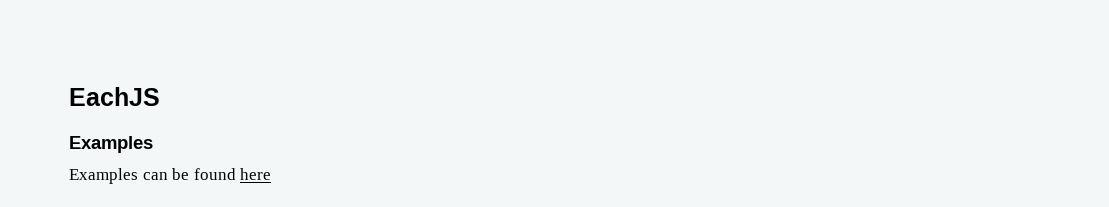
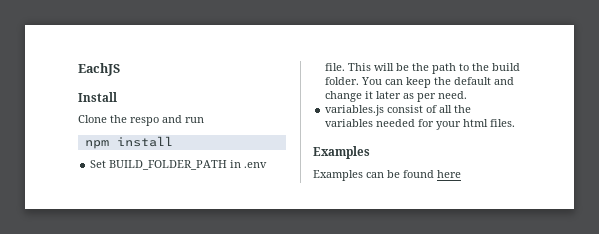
+ Install
+ Clone the respo and run
+ npm install
+ Set BUILD_FOLDER_PATH in .env file. This will be the path to the build folder. You can keep the default and change it later as per need.
+ variables.js consist of all the variables needed for your html files.

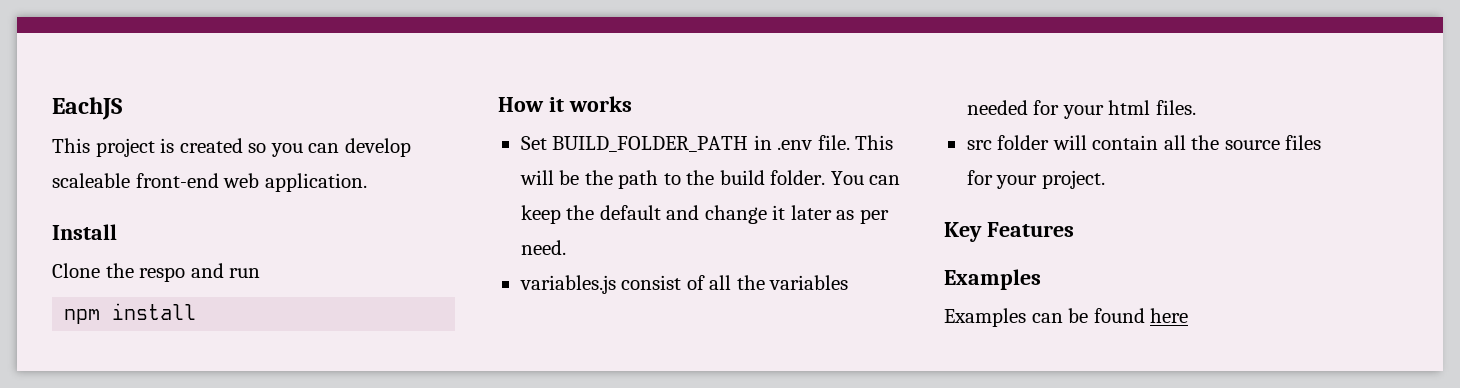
+ This project is created so you can develop scaleable front-end web application.
+ How it works
+ src folder will contain all the source files for your project.
+ Key Features

